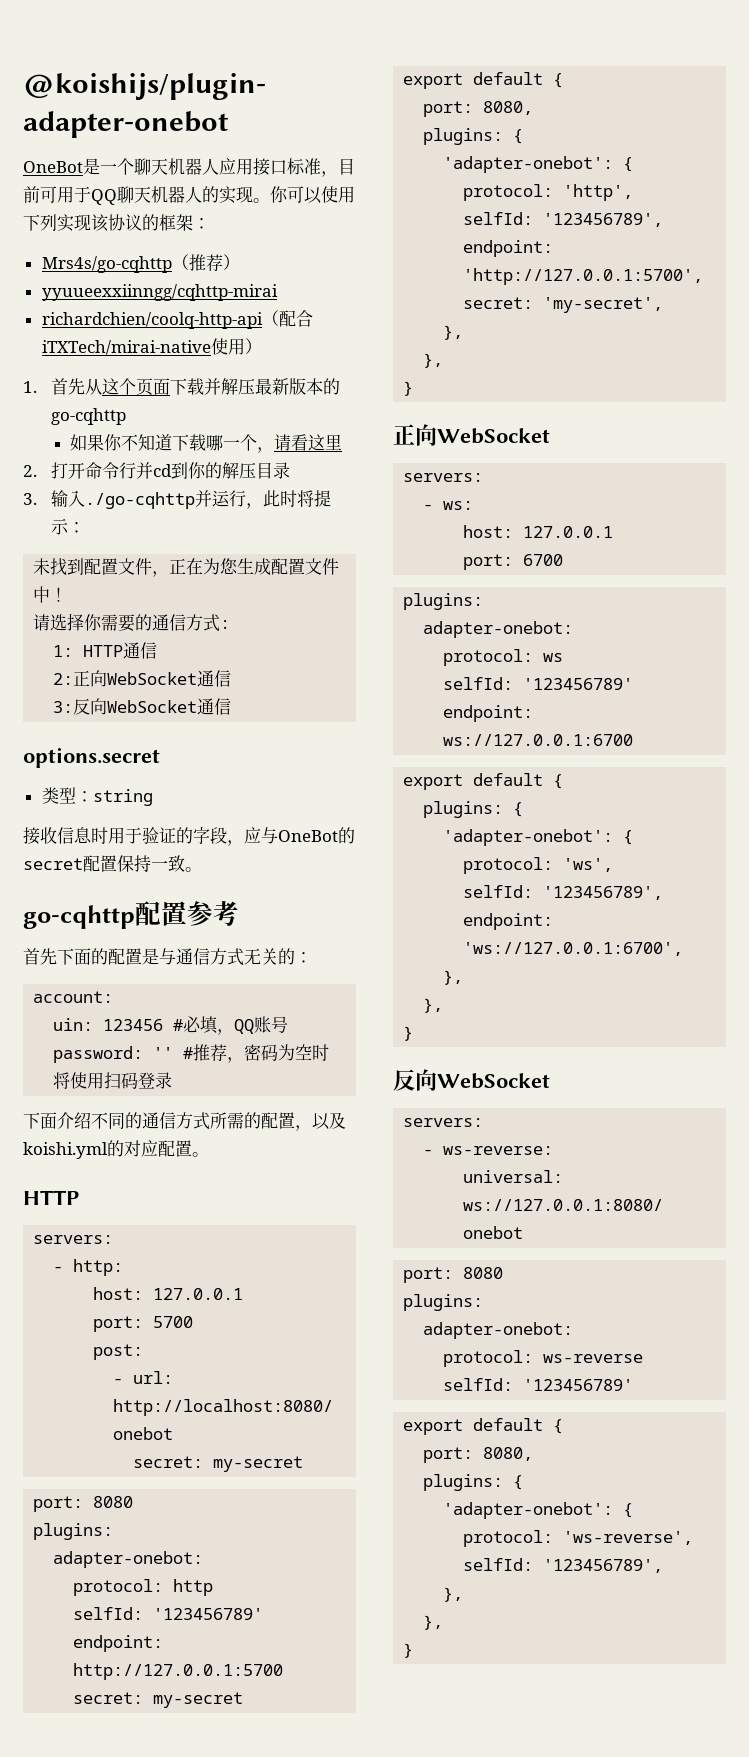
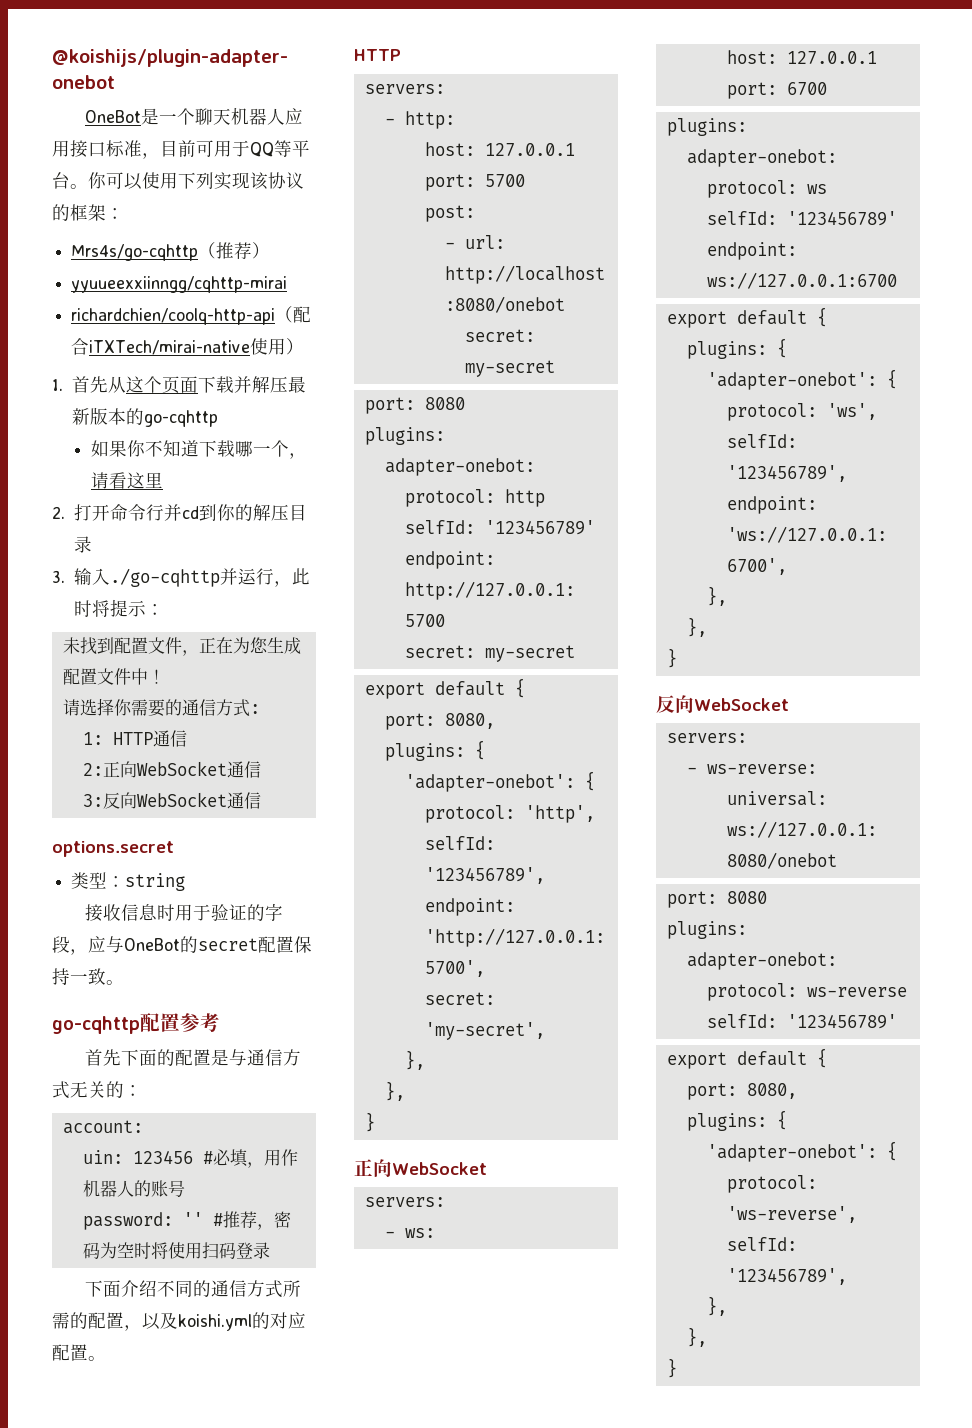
- OneBot是一个聊天机器人应用接口标准，目前可用于QQ聊天机器人的实现。
+ OneBot是一个聊天机器人应用接口标准，目前可用于QQ等平台。
- uin: 123456 #必填，QQ账号
+ uin: 123456 #必填，用作机器人的账号

